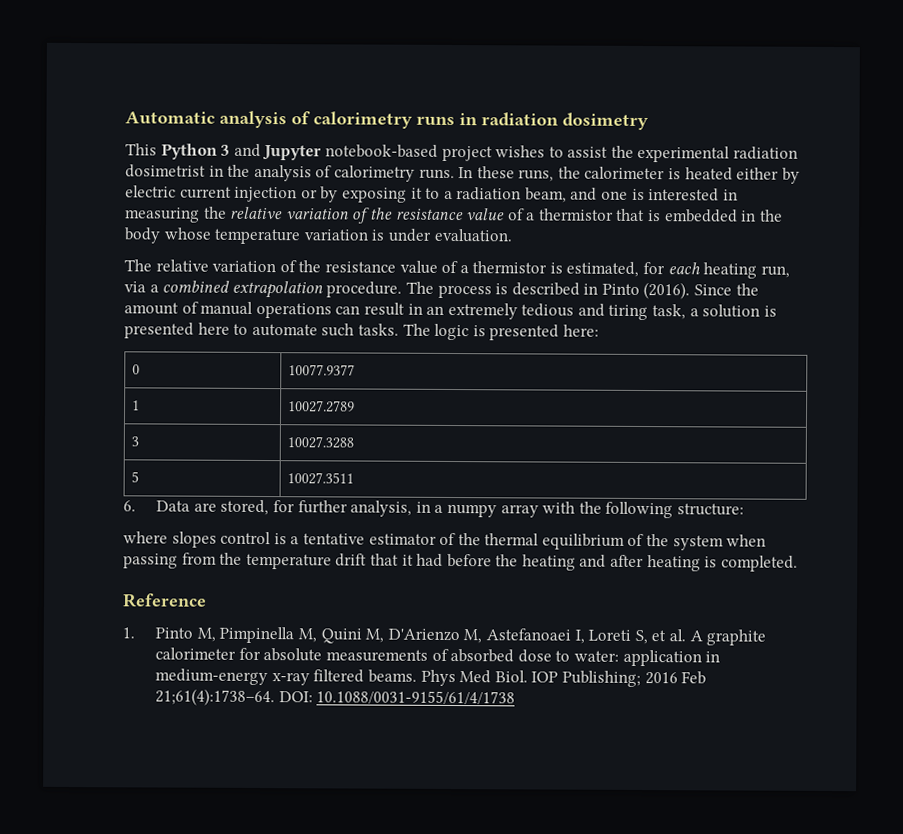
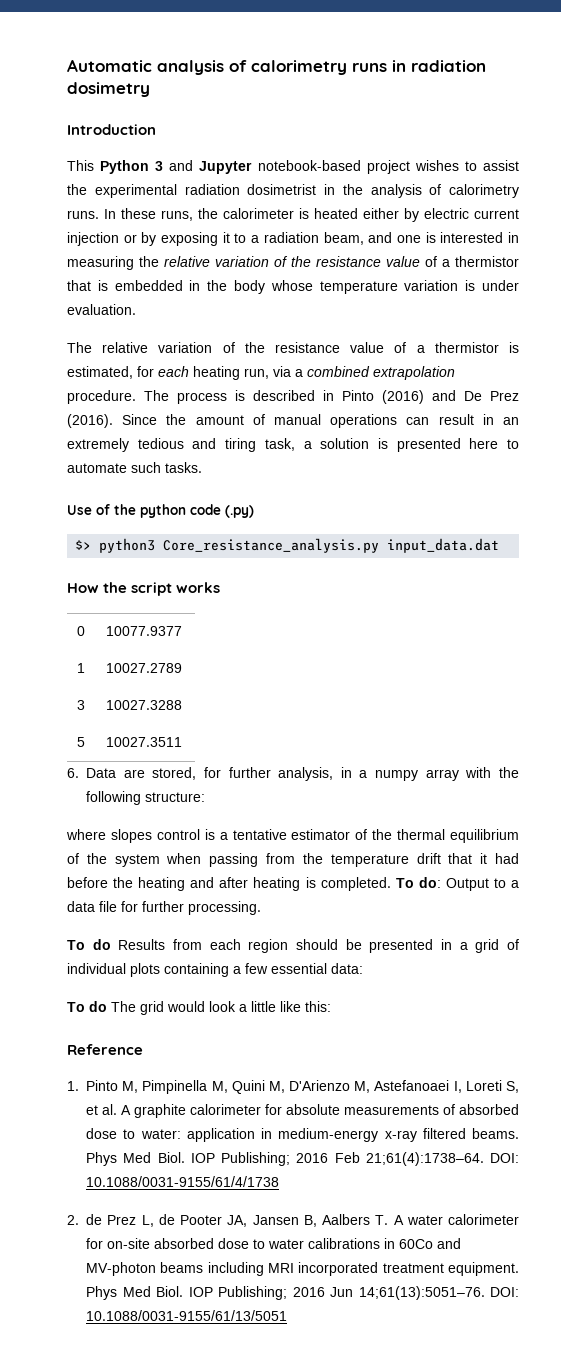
+ Introduction
- The process is described in Pinto (2016).
+ The process is described in Pinto (2016) and De Prez (2016).
- Since the amount of manual operations can result in an extremely tedious and tiring task, a solution is presented here to automate such tasks. The logic is presented here:
+ Since the amount of manual operations can result in an extremely tedious and tiring task, a solution is presented here to automate such tasks.
+ Use of the python code (.py)
+ $> python3 Core_resistance_analysis.py input_data.dat
+ How the script works
+ To do: Output to a data file for further processing.
+ To do Results from each region should be presented in a grid of individual plots containing a few essential data:
+ To do The grid would look a little like this:
+ 2. de Prez L, de Pooter JA, Jansen B, Aalbers T. A water calorimeter for on-site absorbed dose to water calibrations in 60Co and MV-photon beams including MRI incorporated treatment equipment. Phys Med Biol. IOP Publishing; 2016 Jun 14;61(13):5051–76. DOI: 10.1088/0031-9155/61/13/5051

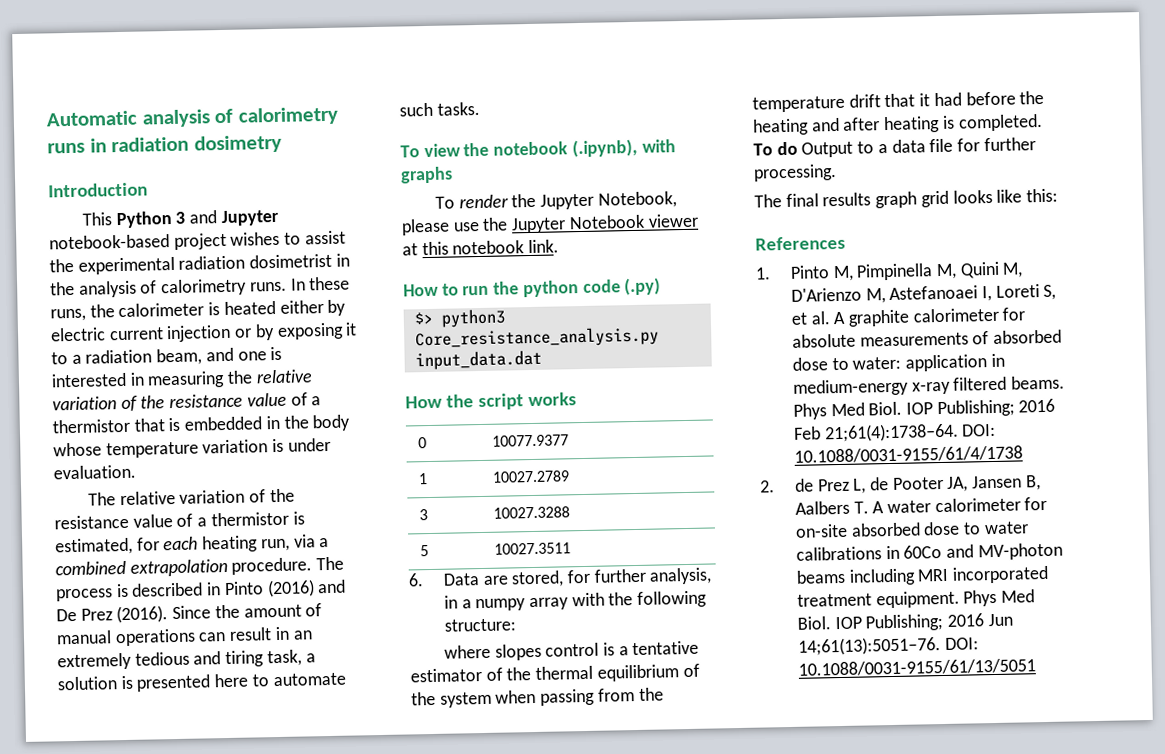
- Use of the python code (.py)
+ To view the notebook (.ipynb), with graphs
+ To render the Jupyter Notebook, please use the Jupyter Notebook viewer at this notebook link.
+ How to run the python code (.py)
- To do: Output to a data file for further processing.
+ To do Output to a data file for further processing.
- To do Results from each region should be presented in a grid of individual plots containing a few essential data:
- To do The grid would look a little like this:
+ The final results graph grid looks like this:
- Reference
+ References

